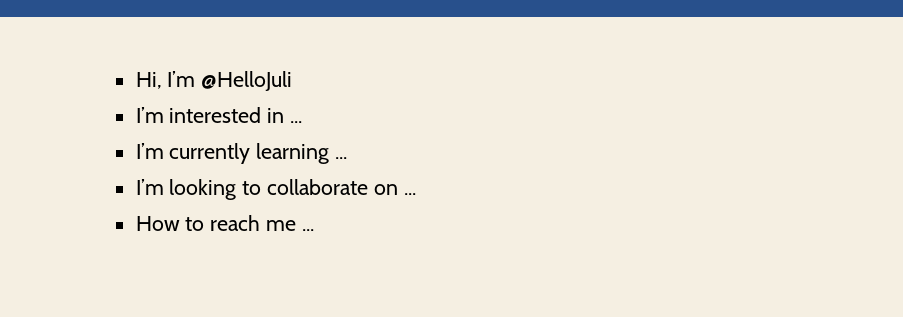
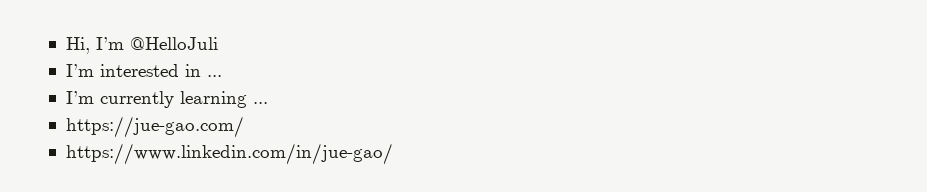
- I’m looking to collaborate on ...
- How to reach me ...
+ https://jue-gao.com/
+ https://www.linkedin.com/in/jue-gao/

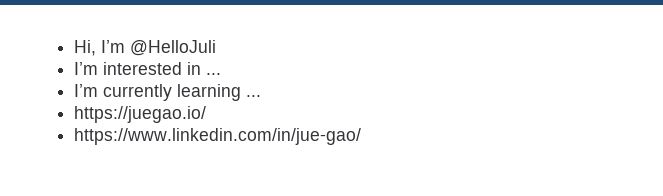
- https://jue-gao.com/
+ https://juegao.io/

